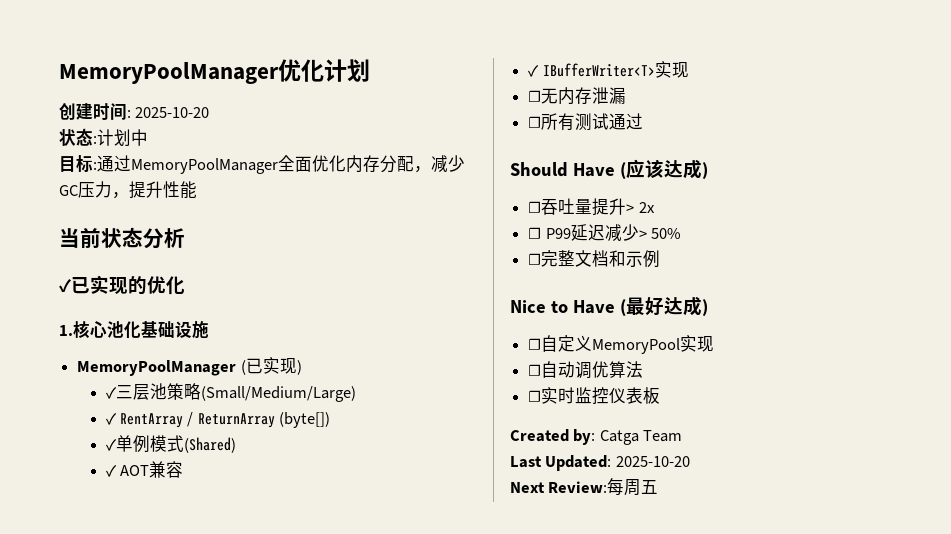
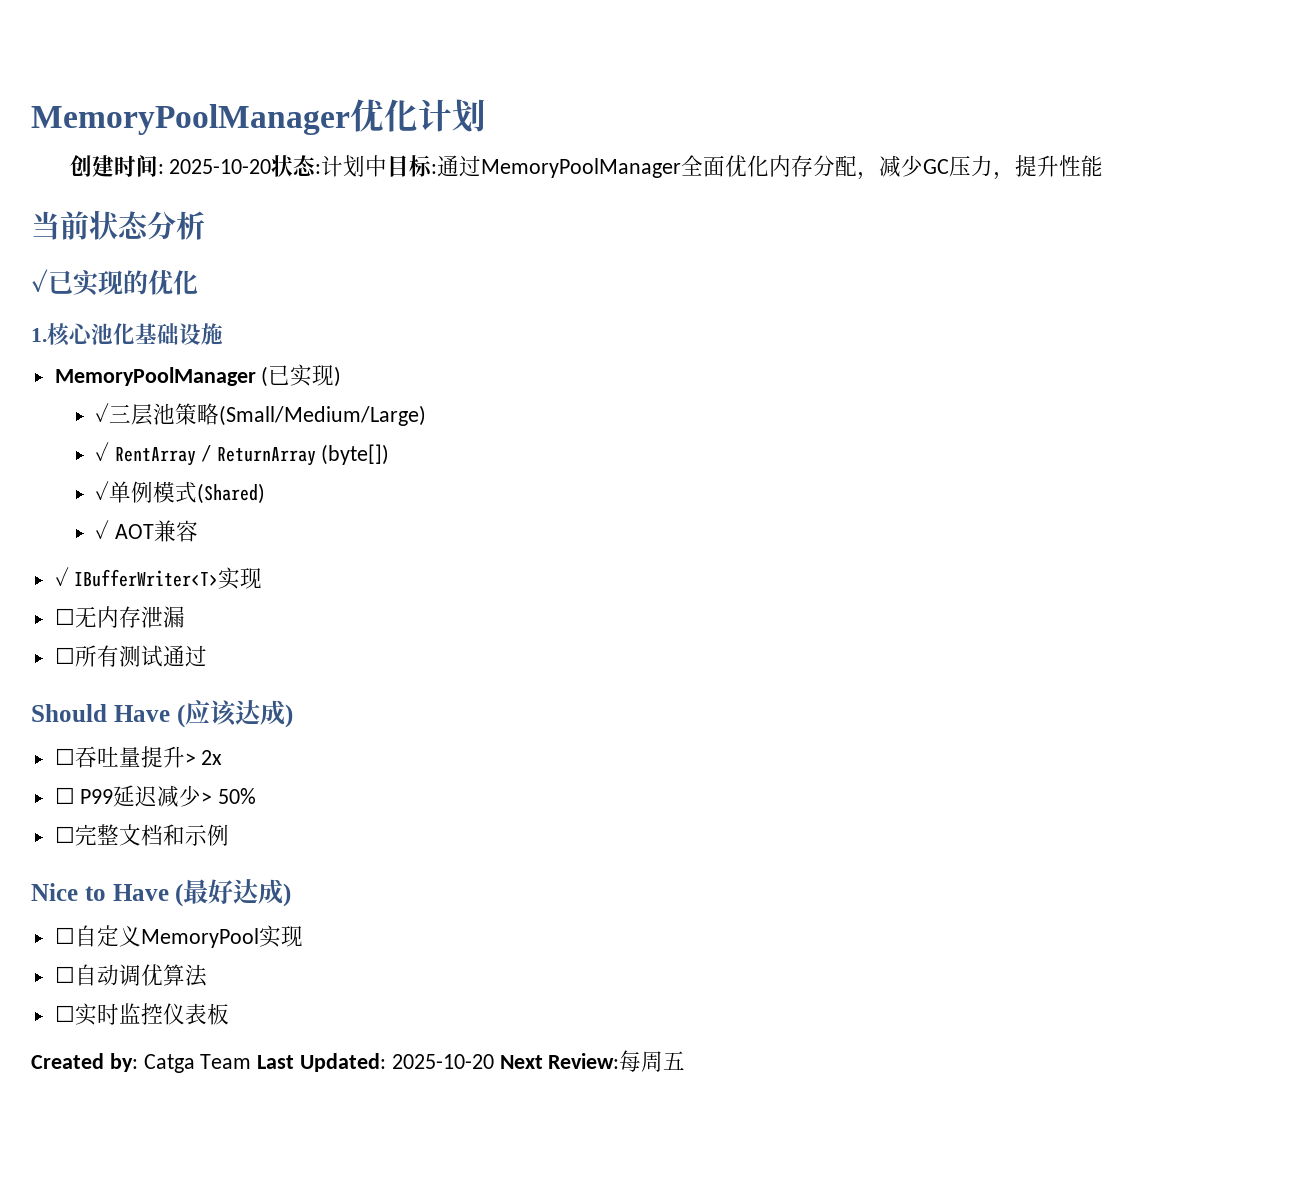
- 创建时间: 2025-10-20
- 状态:计划中
- 目标:通过MemoryPoolManager全面优化内存分配，减少GC压力，提升性能
+ 创建时间: 2025-10-20状态:计划中目标:通过MemoryPoolManager全面优化内存分配，减少GC压力，提升性能
- Created by: Catga Team
- Last Updated: 2025-10-20
- Next Review:每周五
+ Created by: Catga Team Last Updated: 2025-10-20 Next Review:每周五

